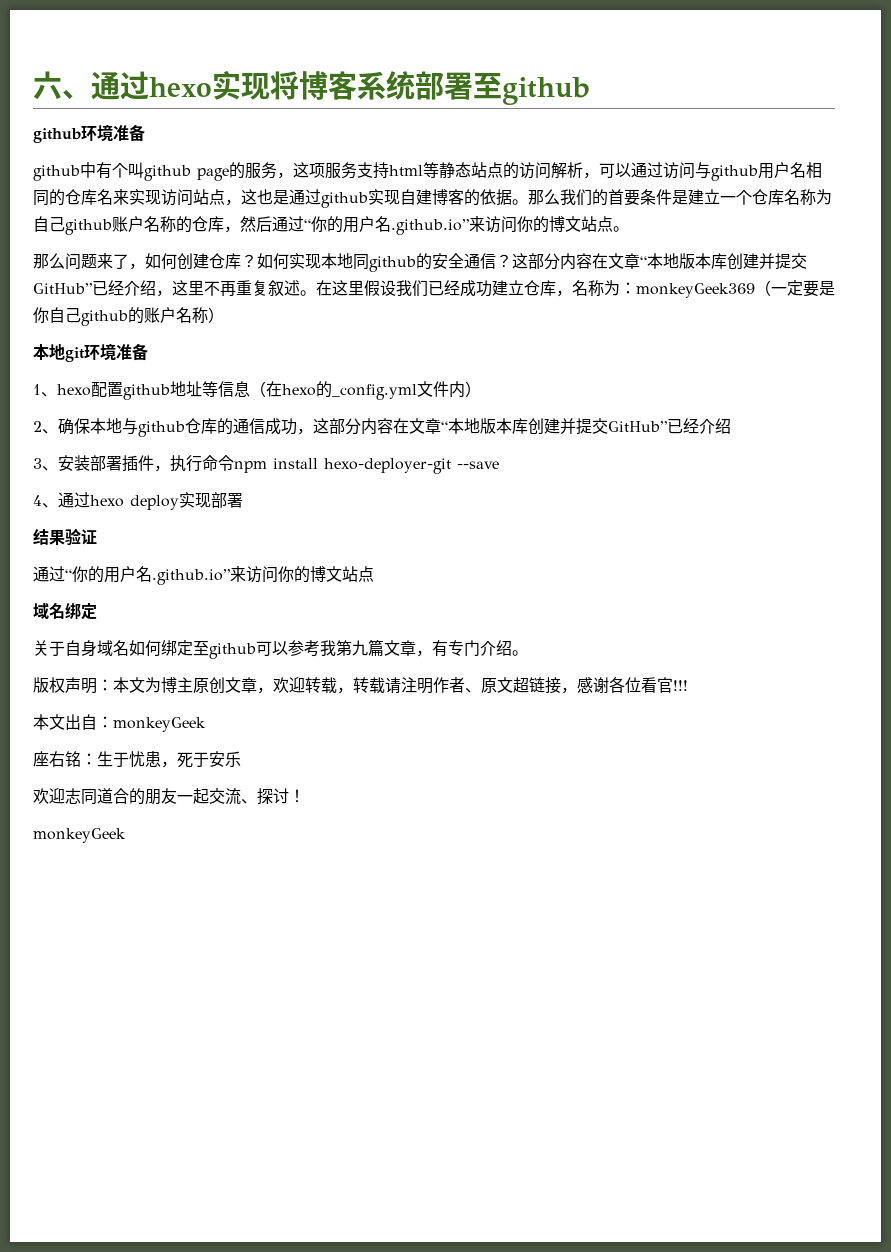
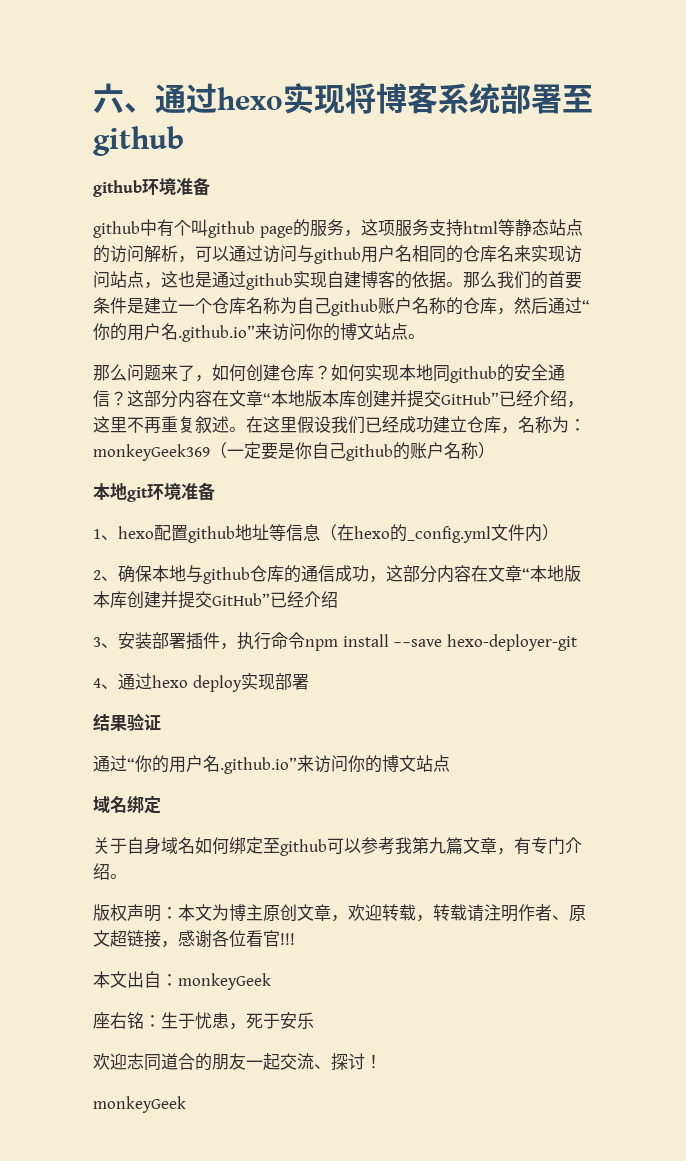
- 3、安装部署插件，执行命令npm install hexo-deployer-git --save
+ 3、安装部署插件，执行命令npm install --save hexo-deployer-git

